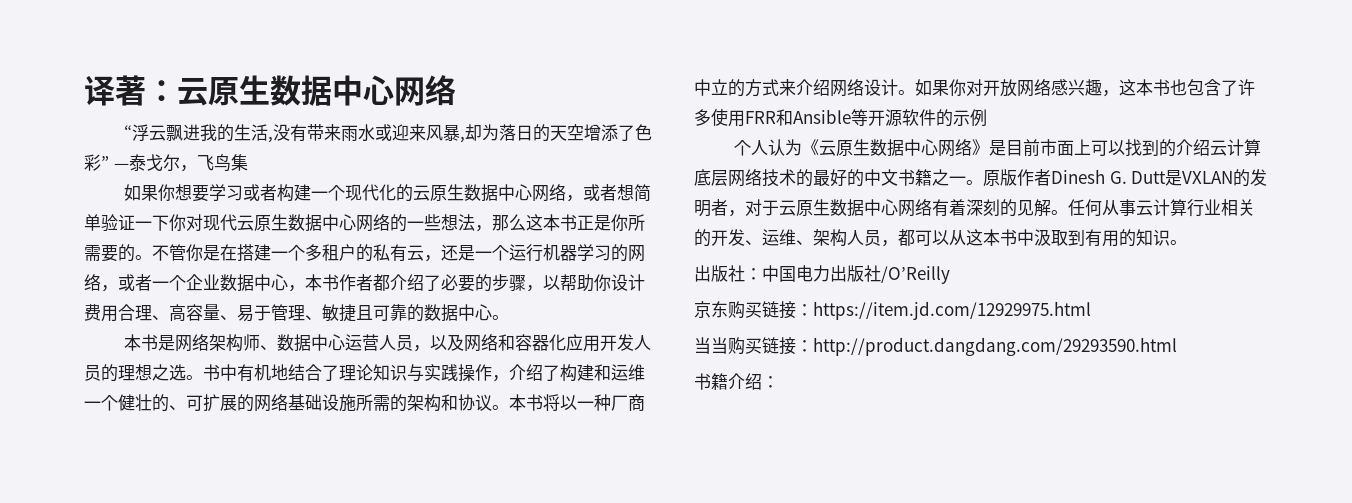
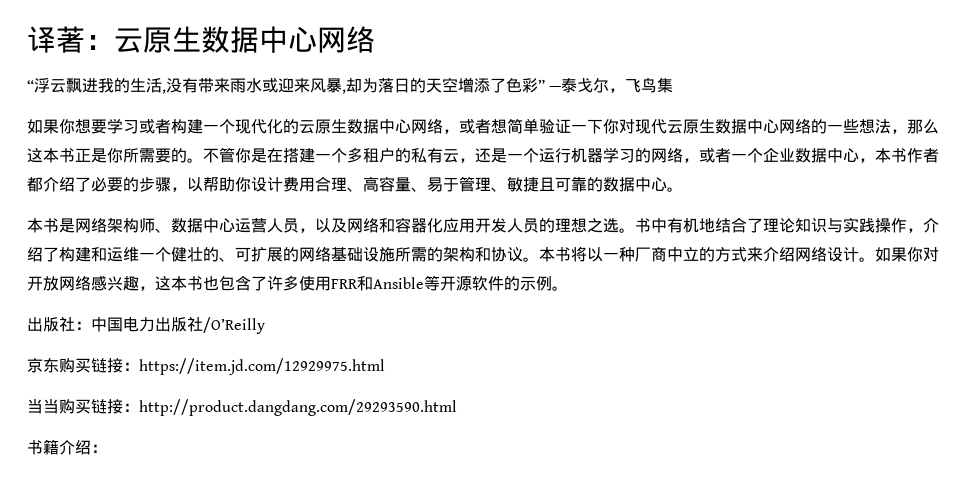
- 如果你对开放网络感兴趣，这本书也包含了许多使用FRR和Ansible等开源软件的示例
- 个人认为《云原生数据中心网络》是目前市面上可以找到的介绍云计算底层网络技术的最好的中文书籍之一。原版作者Dinesh G. Dutt是VXLAN的发明者，对于云原生数据中心网络有着深刻的见解。任何从事云计算行业相关的开发、运维、架构人员，都可以从这本书中汲取到有用的知识。
+ 如果你对开放网络感兴趣，这本书也包含了许多使用FRR和Ansible等开源软件的示例。

